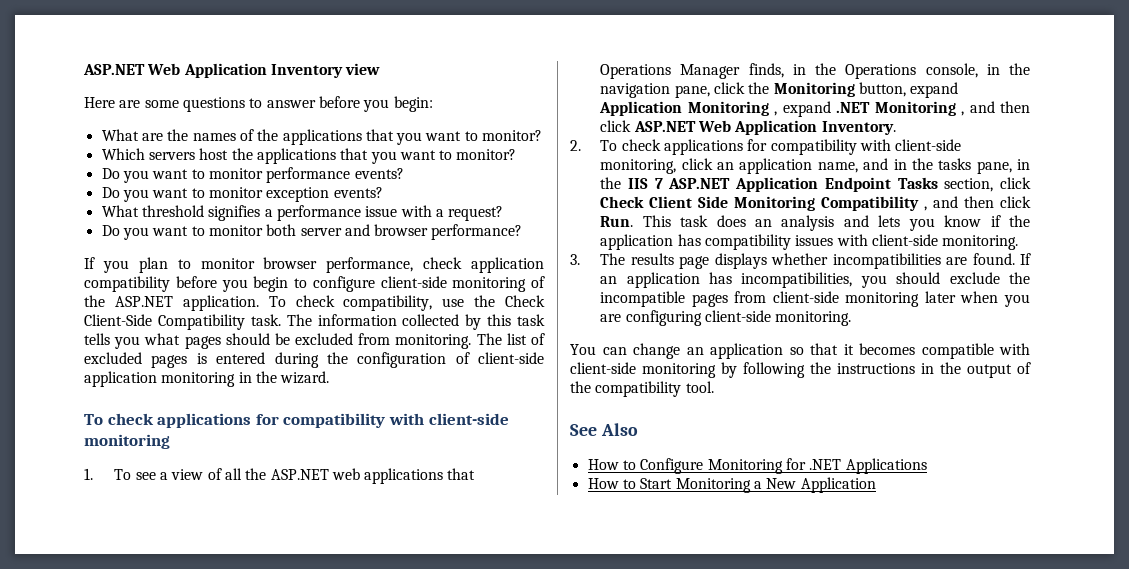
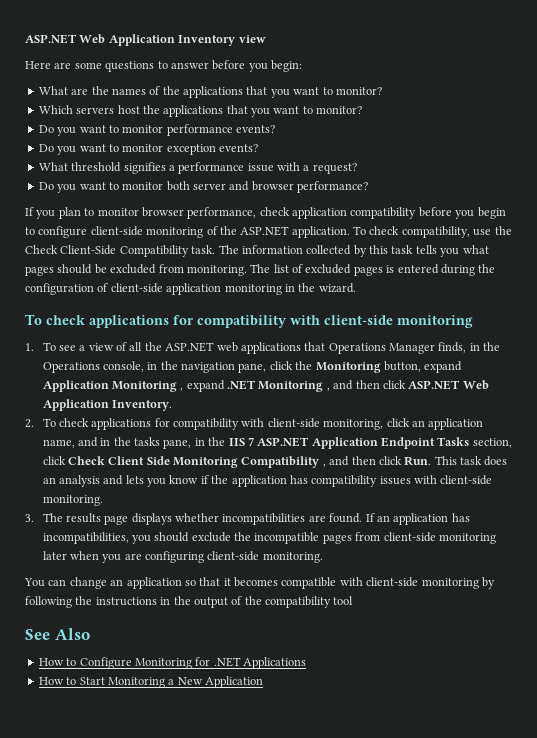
- You can change an application so that it becomes compatible with client-side monitoring by following the instructions in the output of the compatibility tool.
+ You can change an application so that it becomes compatible with client-side monitoring by following the instructions in the output of the compatibility tool

